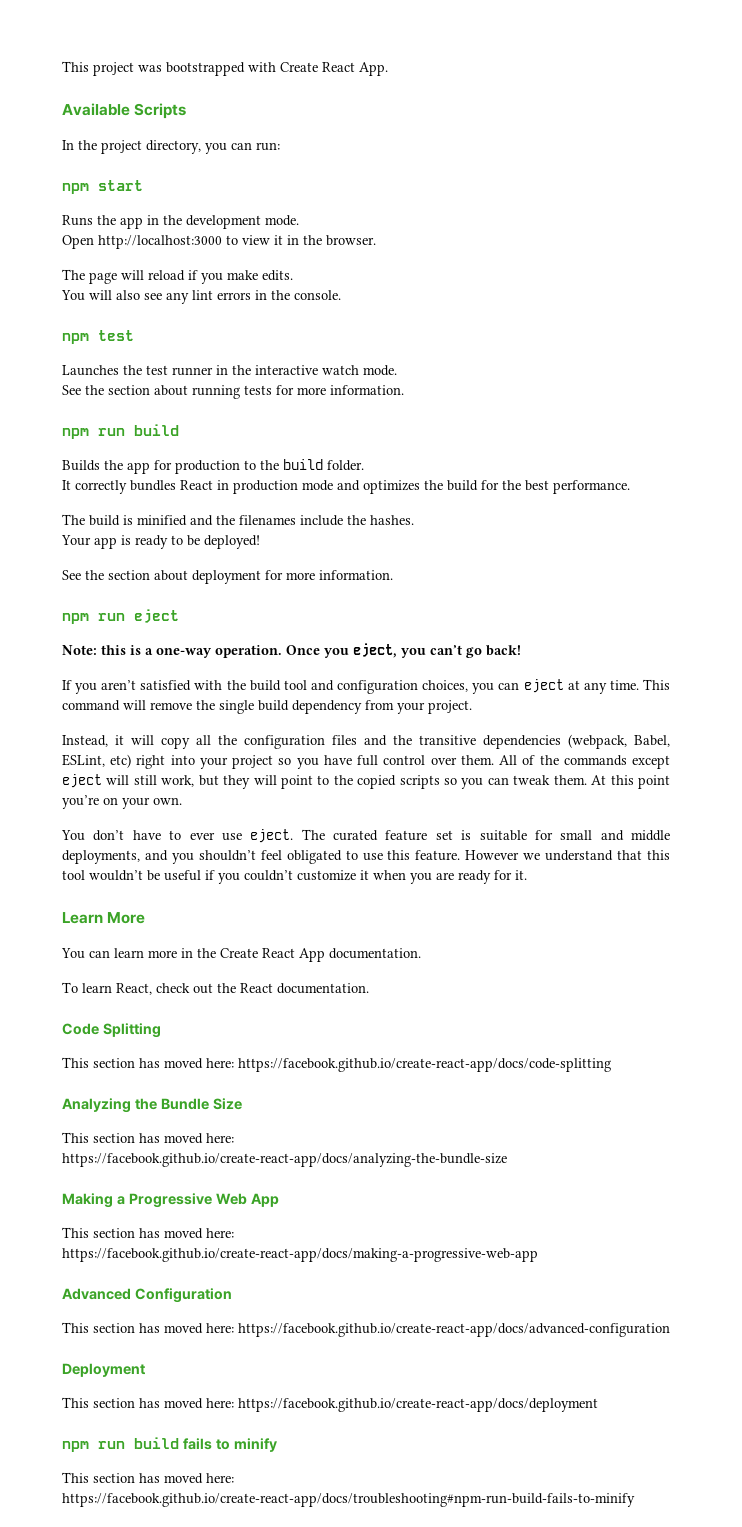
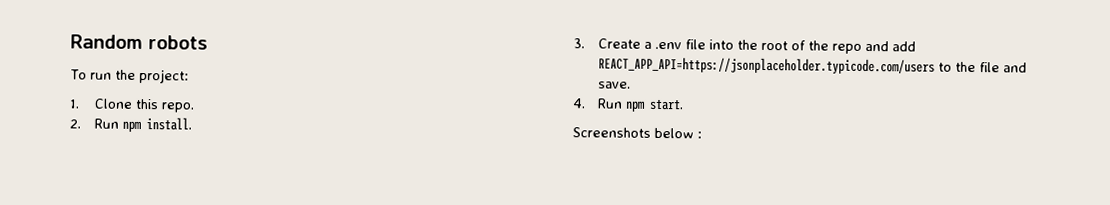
- This project was bootstrapped with Create React App.
- Available Scripts
- In the project directory, you can run:
- npm start
- Runs the app in the development mode.
- Open http://localhost:3000 to view it in the browser.
- The page will reload if you make edits.
- You will also see any lint errors in the console.
- npm test
- Launches the test runner in the interactive watch mode.
- See the section about running tests for more information.
- npm run build
- Builds the app for production to the build folder.
- It correctly bundles React in production mode and optimizes the build for the best performance.
- The build is minified and the filenames include the hashes.
- Your app is ready to be deployed!
- See the section about deployment for more information.
- npm run eject
- Note: this is a one-way operation. Once you eject, you can’t go back!
- If you aren’t satisfied with the build tool and configuration choices, you can eject at any time. This command will remove the single build dependency from your project.
- Instead, it will copy all the configuration files and the transitive dependencies (webpack, Babel, ESLint, etc) right into your project so you have full control over them. All of the commands except eject will still work, but they will point to the copied scripts so you can tweak them. At this point you’re on your own.
- You don’t have to ever use eject. The curated feature set is suitable for small and middle deployments, and you shouldn’t feel obligated to use this feature. However we understand that this tool wouldn’t be useful if you couldn’t customize it when you are ready for it.
- Learn More
- You can learn more in the Create React App documentation.
- To learn React, check out the React documentation.
- Code Splitting
- This section has moved here: https://facebook.github.io/create-react-app/docs/code-splitting
- Analyzing the Bundle Size
- This section has moved here: https://facebook.github.io/create-react-app/docs/analyzing-the-bundle-size
- Making a Progressive Web App
- This section has moved here: https://facebook.github.io/create-react-app/docs/making-a-progressive-web-app
- Advanced Configuration
- This section has moved here: https://facebook.github.io/create-react-app/docs/advanced-configuration
- Deployment
- This section has moved here: https://facebook.github.io/create-react-app/docs/deployment
- npm run build fails to minify
- This section has moved here: https://facebook.github.io/create-react-app/docs/troubleshooting#npm-run-build-fails-to-minify
+ Random robots
+ To run the project:
+ 1. Clone this repo.
+ 2. Run npm install.
+ 3. Create a .env file into the root of the repo and add REACT_APP_API=https://jsonplaceholder.typicode.com/users to the file and save.
+ 4. Run npm start.
+ Screenshots below :

